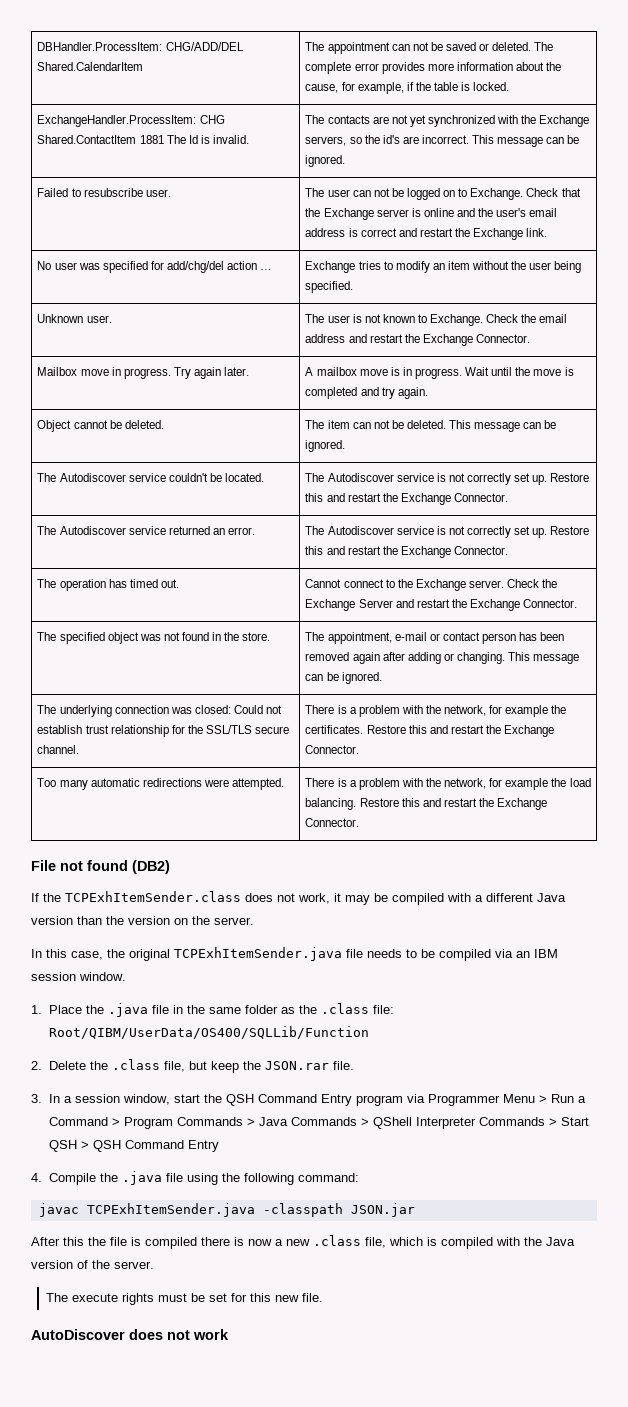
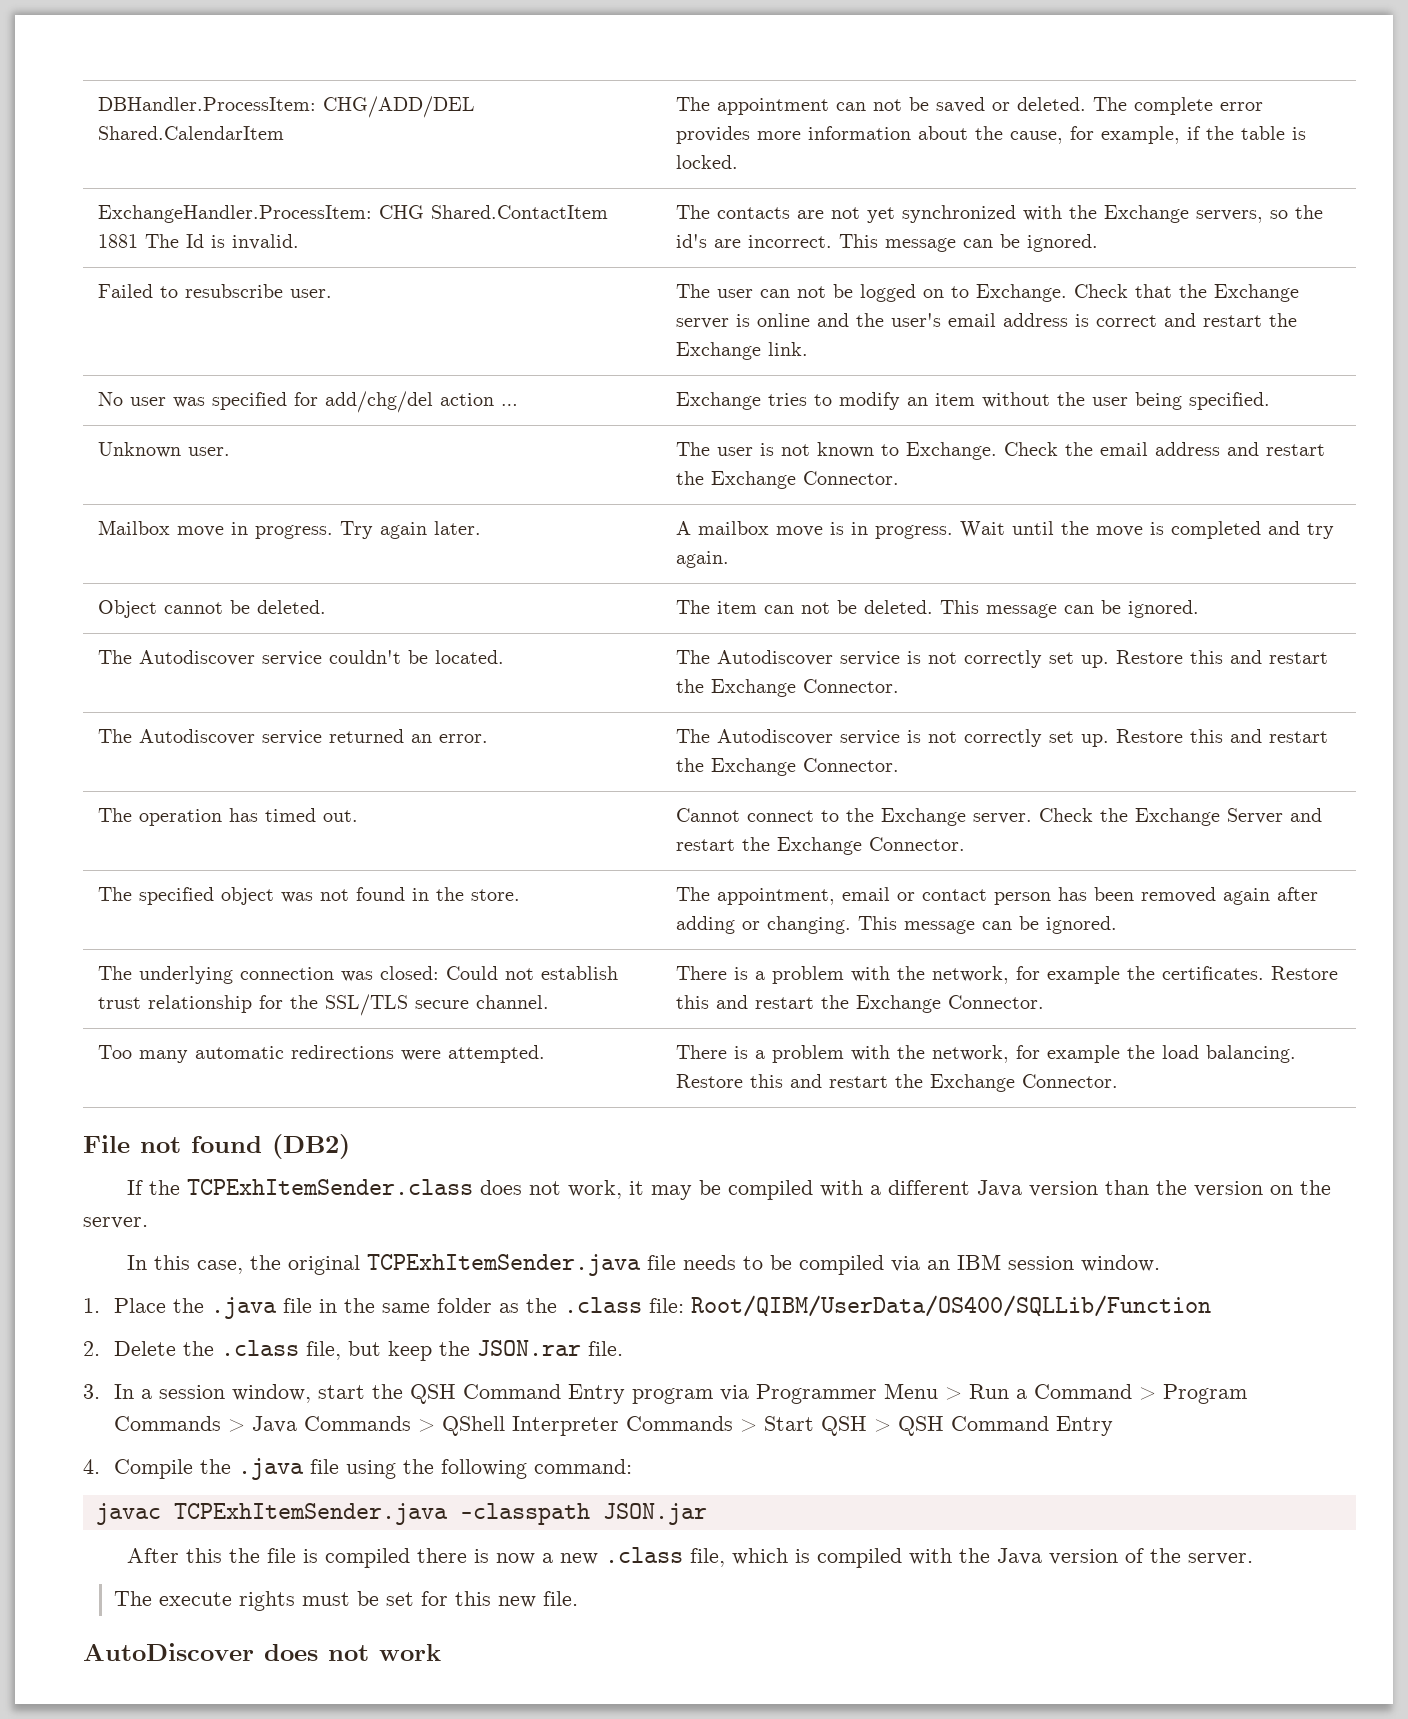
- The specified object was not found in the store. | The appointment, e-mail or contact person has been removed again after adding or changing. This message can be ignored.
+ The specified object was not found in the store. | The appointment, email or contact person has been removed again after adding or changing. This message can be ignored.

